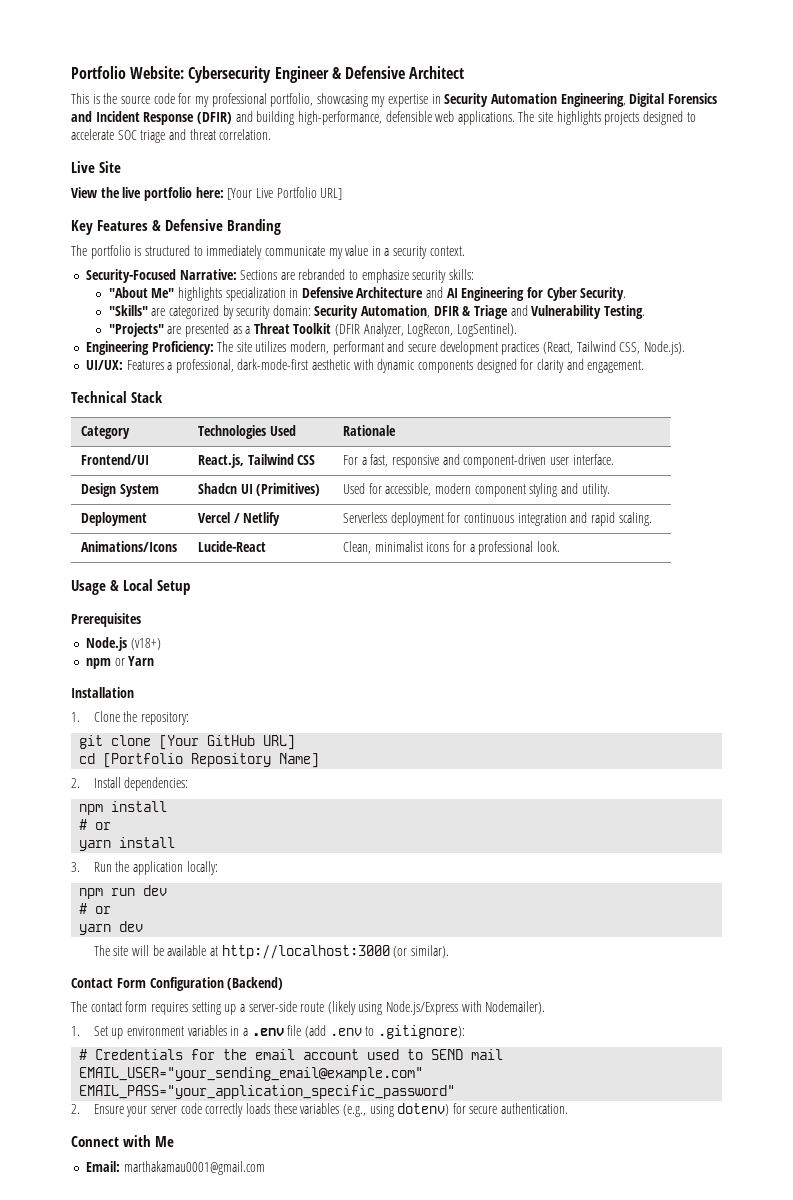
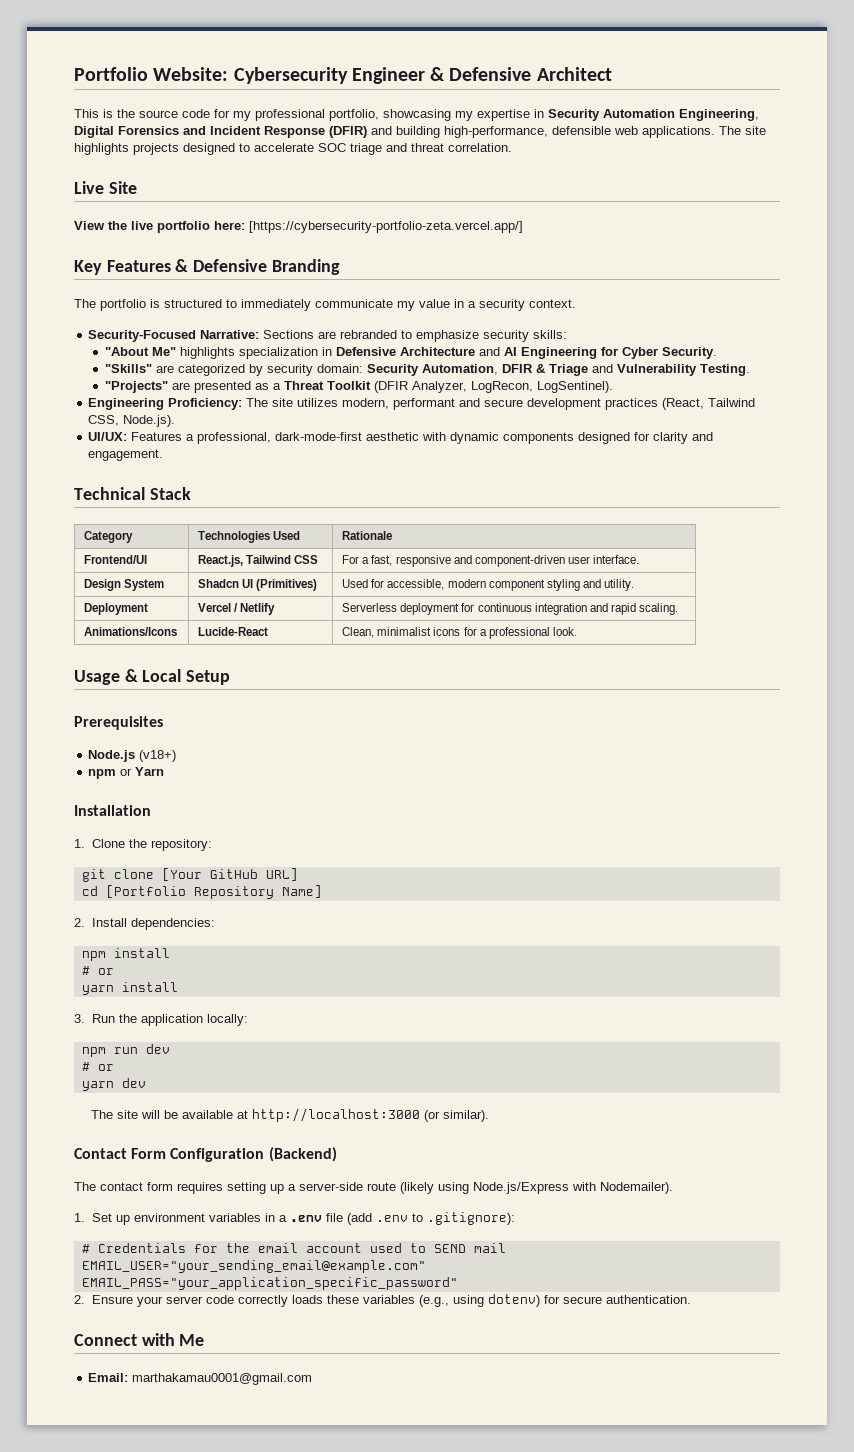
- View the live portfolio here: [Your Live Portfolio URL]
+ View the live portfolio here: [https://cybersecurity-portfolio-zeta.vercel.app/]

